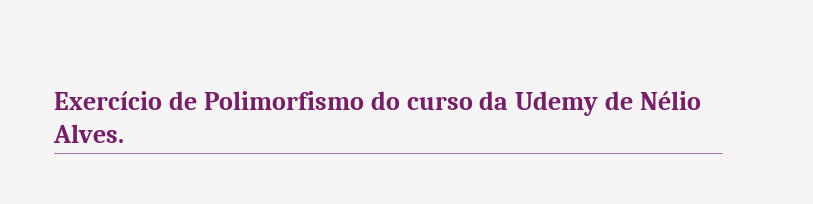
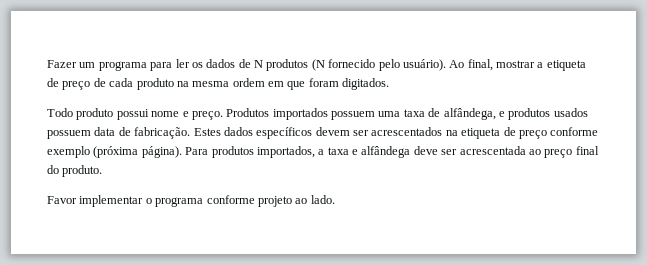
- Exercício de Polimorfismo do curso da Udemy de Nélio Alves.
+ Fazer um programa para ler os dados de N produtos (N fornecido pelo usuário). Ao final, mostrar a etiqueta de preço de cada produto na mesma ordem em que foram digitados.
+ Todo produto possui nome e preço. Produtos importados possuem uma taxa de alfândega, e produtos usados possuem data de fabricação. Estes dados específicos devem ser acrescentados na etiqueta de preço conforme exemplo (próxima página). Para produtos importados, a taxa e alfândega deve ser acrescentada ao preço final do produto.
+ Favor implementar o programa conforme projeto ao lado.

